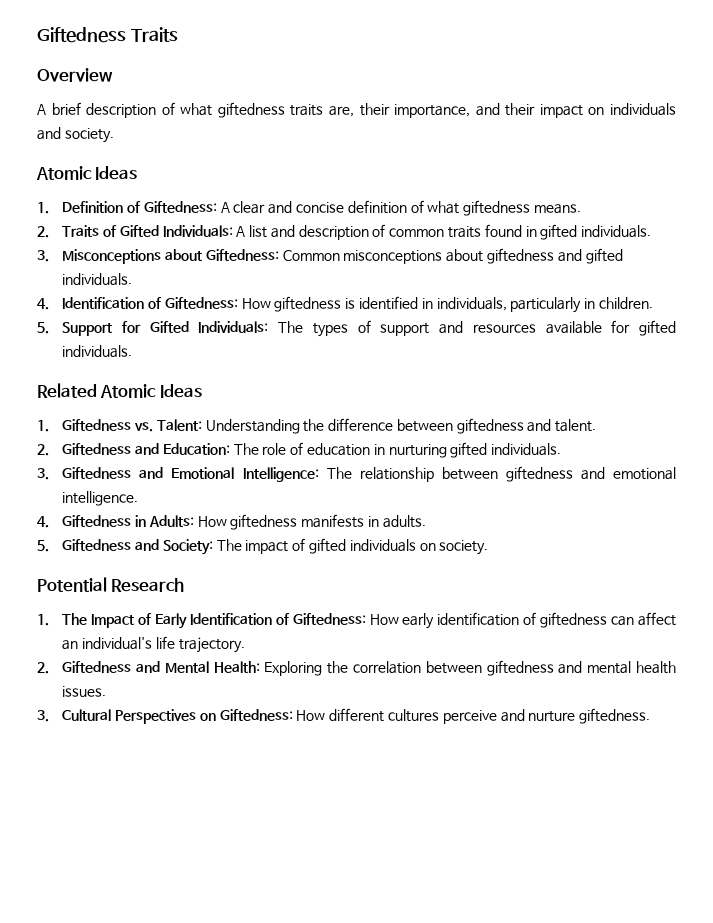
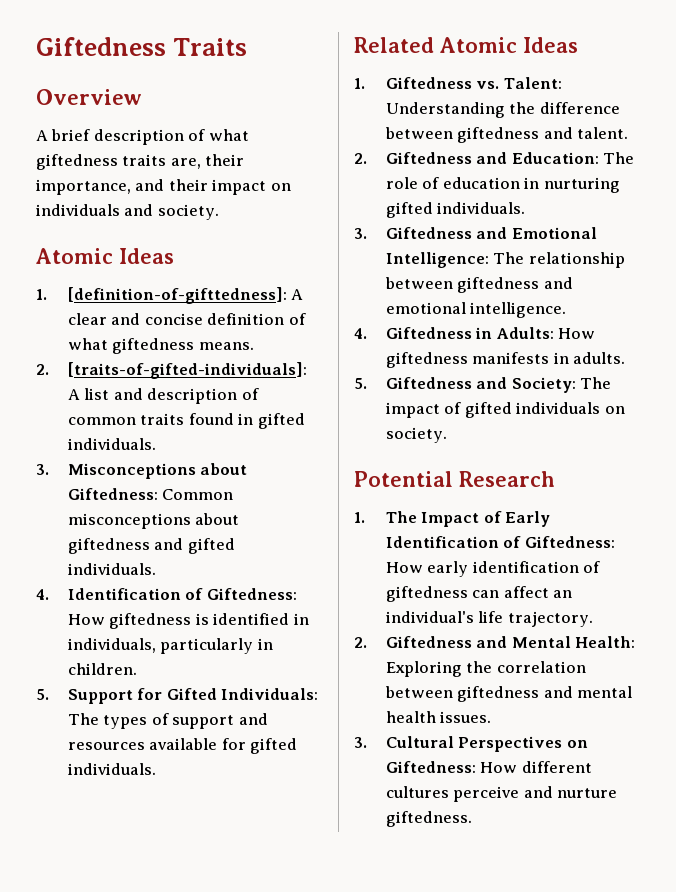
- 1. Definition of Giftedness: A clear and concise definition of what giftedness means.
+ 1. [definition-of-gifttedness]: A clear and concise definition of what giftedness means.
- 2. Traits of Gifted Individuals: A list and description of common traits found in gifted individuals.
+ 2. [traits-of-gifted-individuals]: A list and description of common traits found in gifted individuals.

